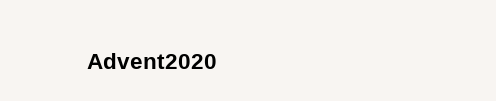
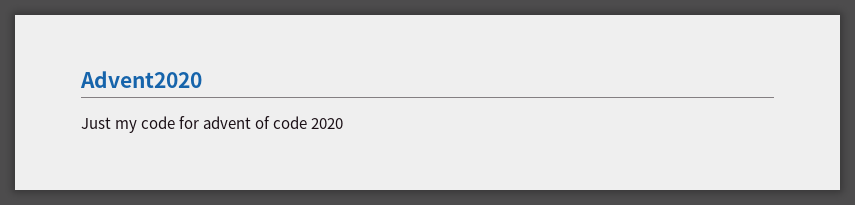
+ Just my code for advent of code 2020

